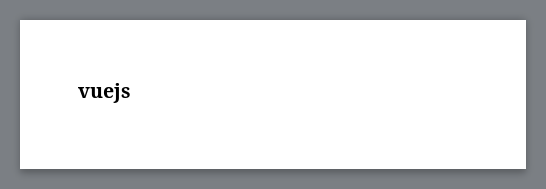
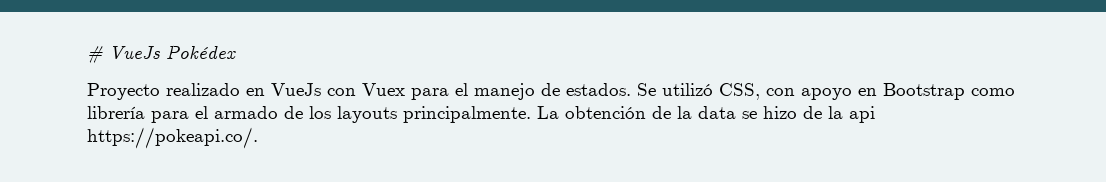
- vuejs
+ # VueJs Pokédex
+ Proyecto realizado en VueJs con Vuex para el manejo de estados. Se utilizó CSS, con apoyo en Bootstrap como librería para el armado de los layouts principalmente. La obtención de la data se hizo de la api https://pokeapi.co/.

